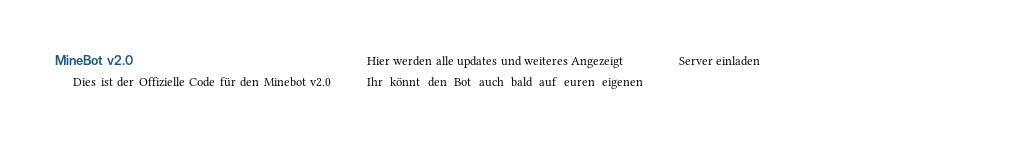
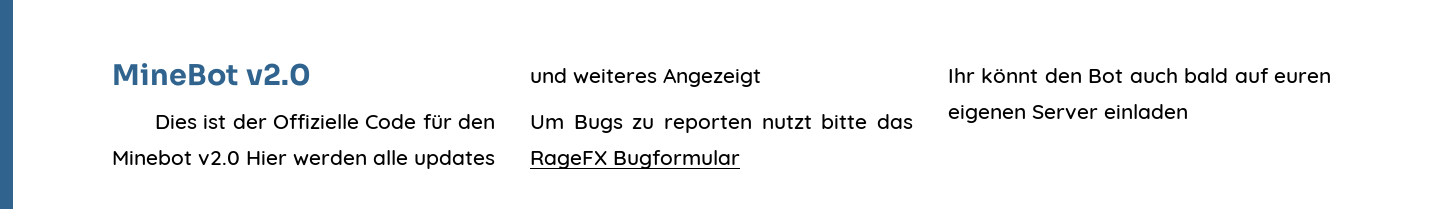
+ Um Bugs zu reporten nutzt bitte das RageFX Bugformular

